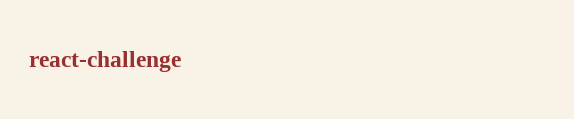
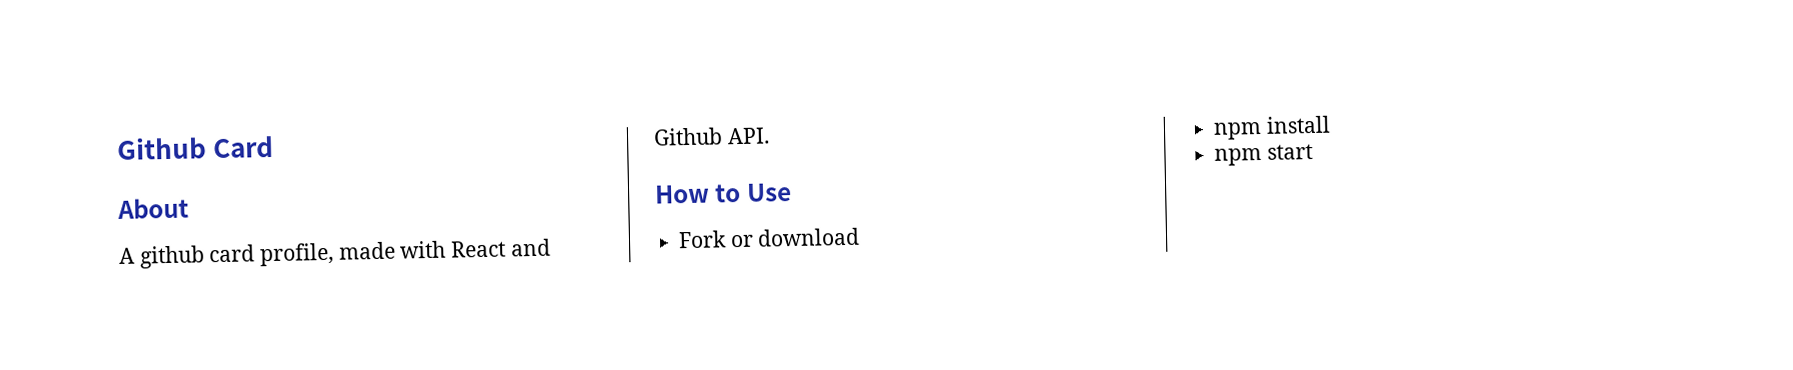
- react-challenge
+ Github Card
+ About
+ A github card profile, made with React and Github API.
+ How to Use
+ Fork or download
+ npm install
+ npm start

